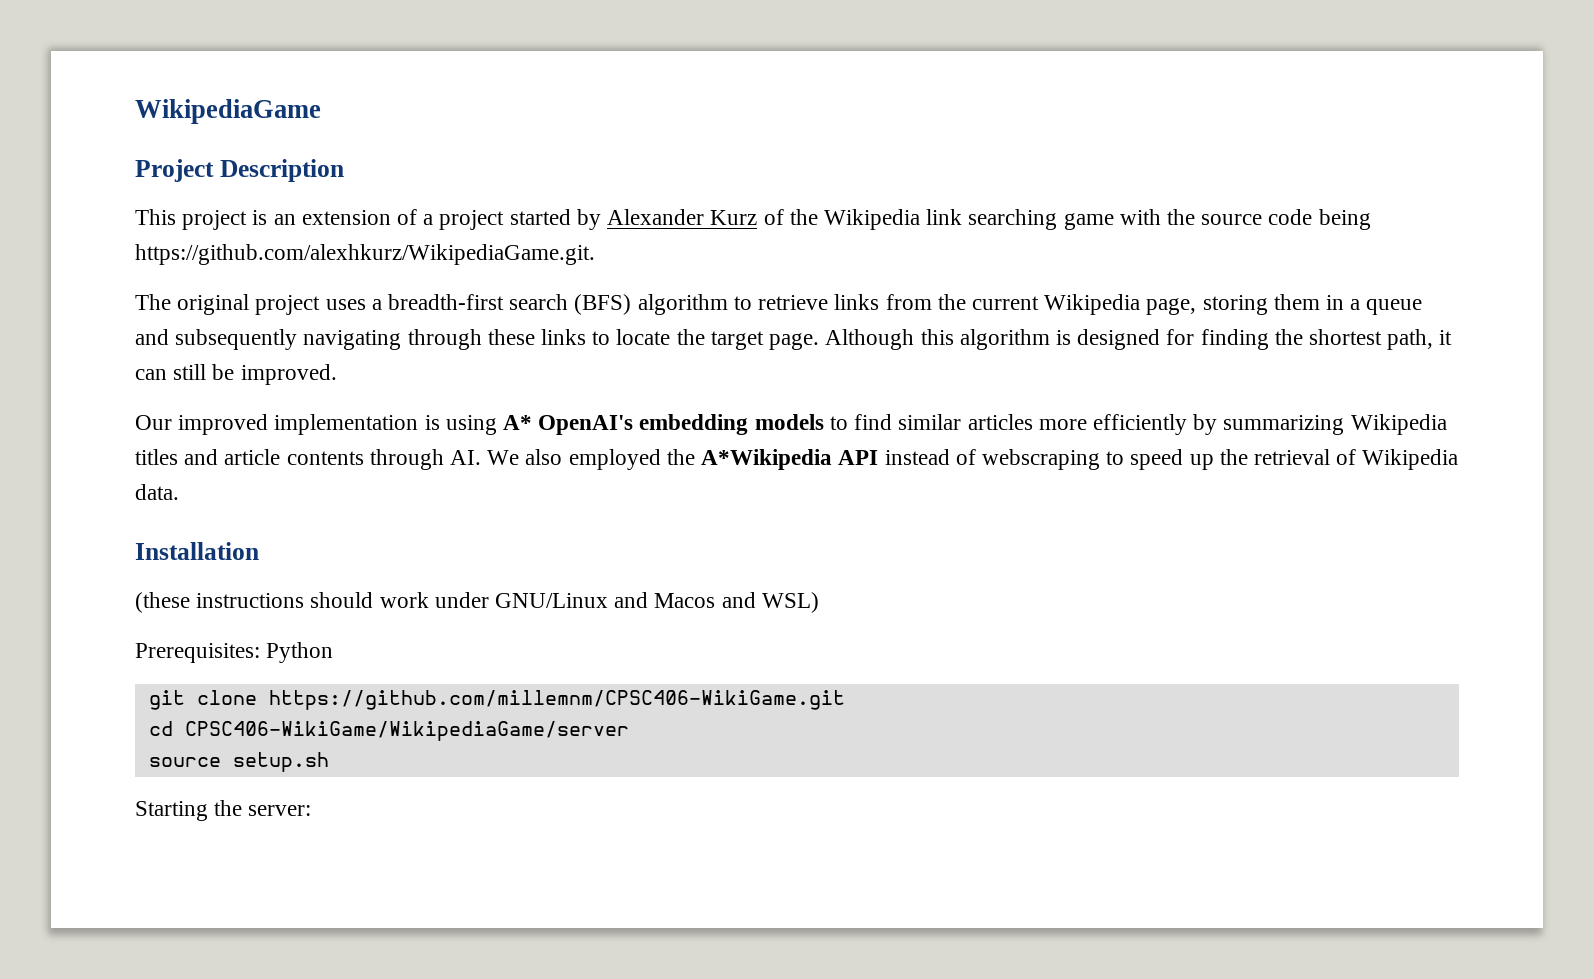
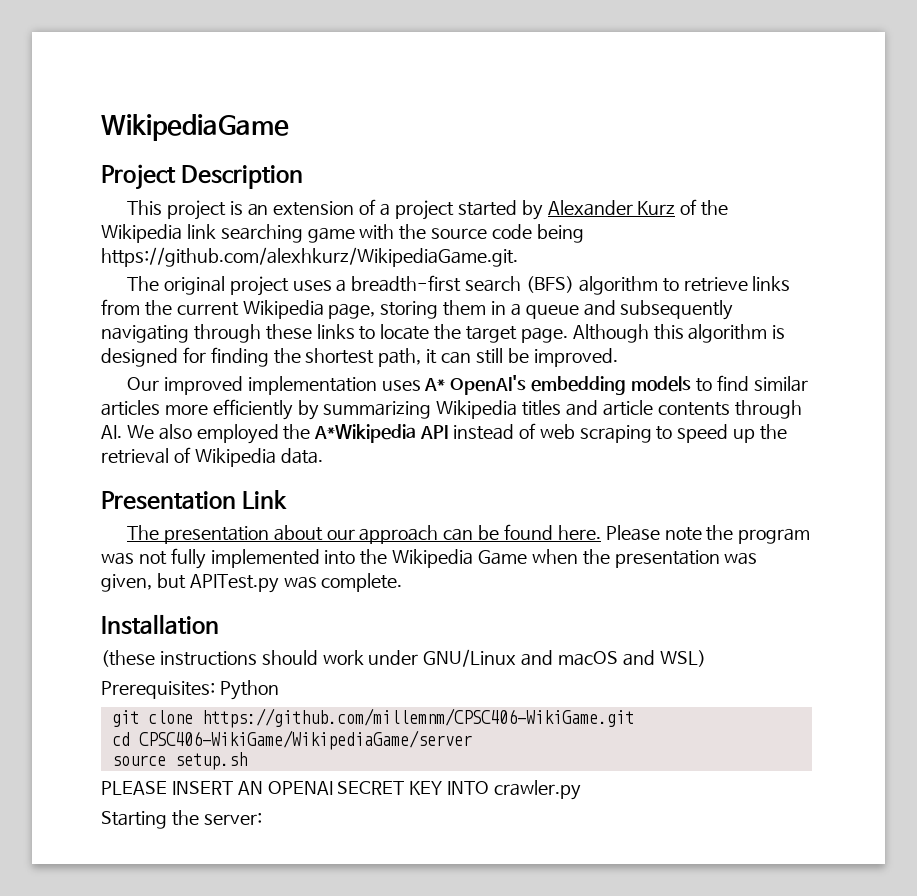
- Our improved implementation is using A* OpenAI's embedding models to find similar articles more efficiently by summarizing Wikipedia titles and article contents through AI. We also employed the A*Wikipedia API instead of webscraping to speed up the retrieval of Wikipedia data.
+ Our improved implementation uses A* OpenAI's embedding models to find similar articles more efficiently by summarizing Wikipedia titles and article contents through AI. We also employed the A*Wikipedia API instead of web scraping to speed up the retrieval of Wikipedia data.
+ Presentation Link
+ The presentation about our approach can be found here. Please note the program was not fully implemented into the Wikipedia Game when the presentation was given, but APITest.py was complete.
- (these instructions should work under GNU/Linux and Macos and WSL)
+ (these instructions should work under GNU/Linux and macOS and WSL)
+ PLEASE INSERT AN OPENAI SECRET KEY INTO crawler.py

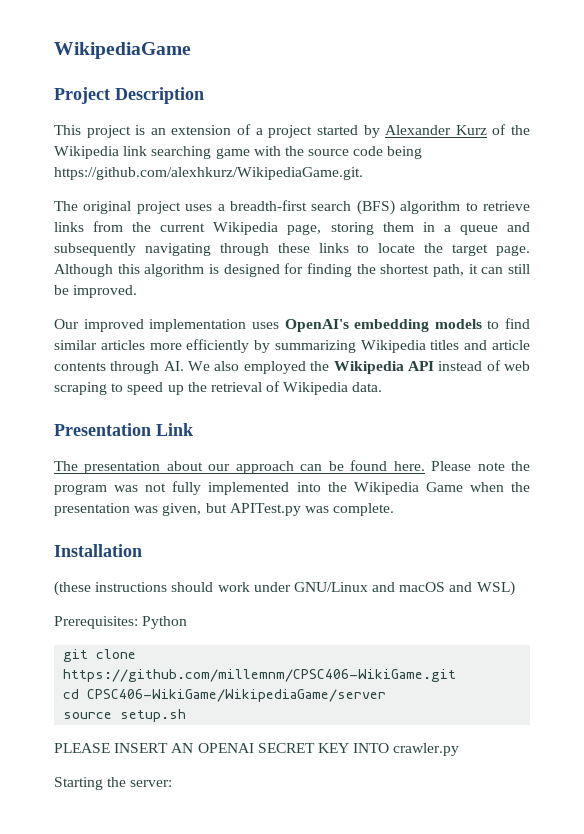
- Our improved implementation uses A* OpenAI's embedding models to find similar articles more efficiently by summarizing Wikipedia titles and article contents through AI. We also employed the A*Wikipedia API instead of web scraping to speed up the retrieval of Wikipedia data.
+ Our improved implementation uses OpenAI's embedding models to find similar articles more efficiently by summarizing Wikipedia titles and article contents through AI. We also employed the Wikipedia API instead of web scraping to speed up the retrieval of Wikipedia data.

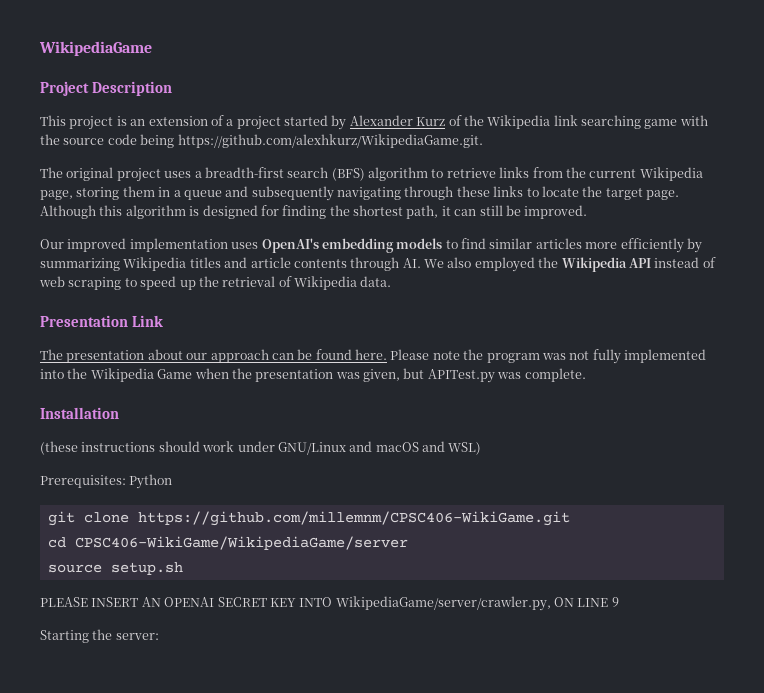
- PLEASE INSERT AN OPENAI SECRET KEY INTO crawler.py
+ PLEASE INSERT AN OPENAI SECRET KEY INTO WikipediaGame/server/crawler.py, ON LINE 9

